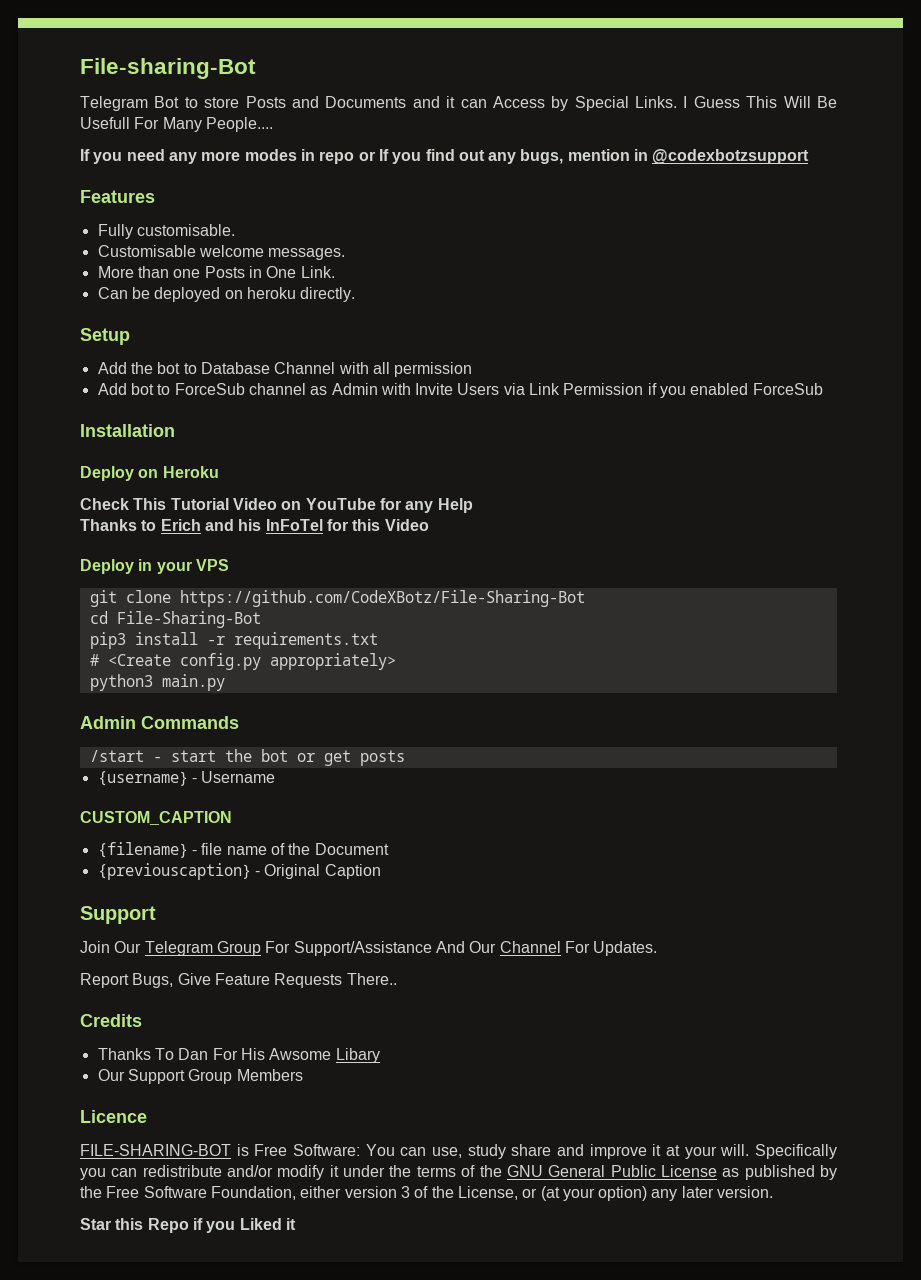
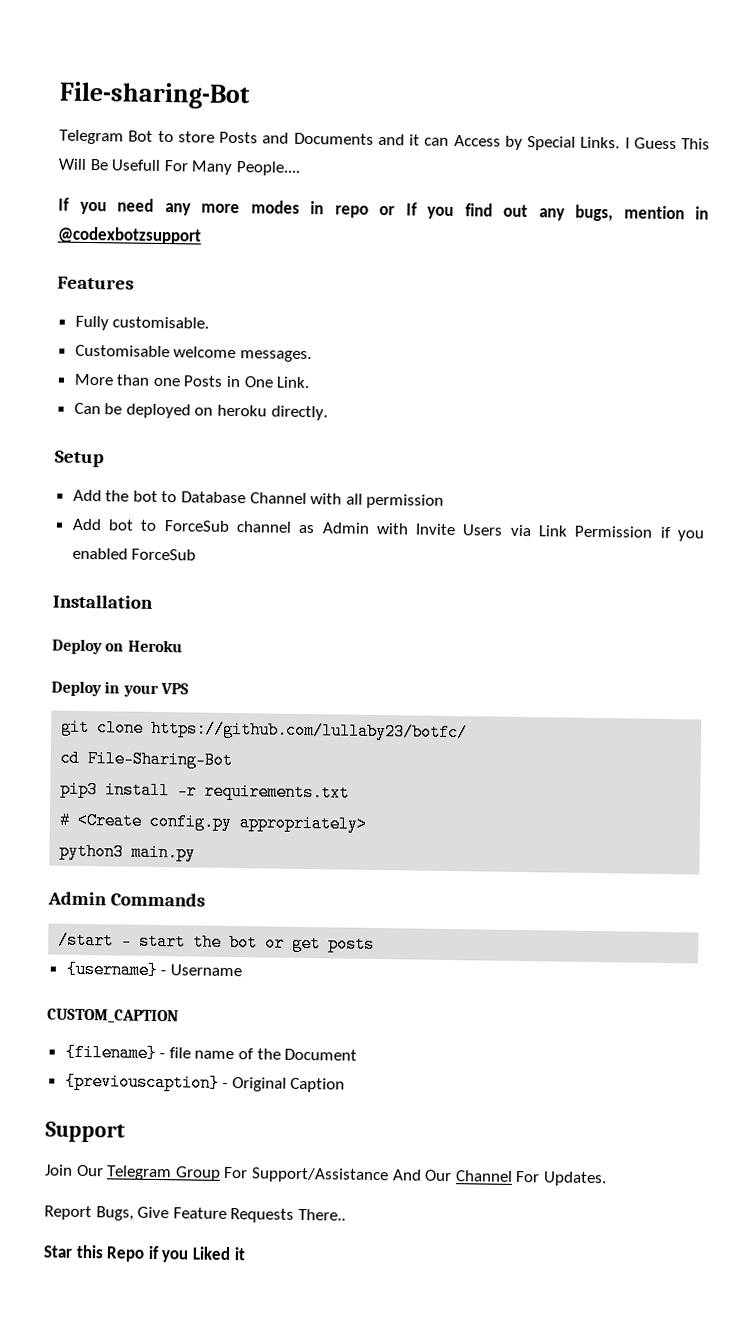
- Check This Tutorial Video on YouTube for any Help
- Thanks to Erich and his InFoTel for this Video
- git clone https://github.com/CodeXBotz/File-Sharing-Bot
+ git clone https://github.com/lullaby23/botfc/
- Credits
- Thanks To Dan For His Awsome Libary
- Our Support Group Members
- Licence
- FILE-SHARING-BOT is Free Software: You can use, study share and improve it at your will. Specifically you can redistribute and/or modify it under the terms of the GNU General Public License as published by the Free Software Foundation, either version 3 of the License, or (at your option) any later version.

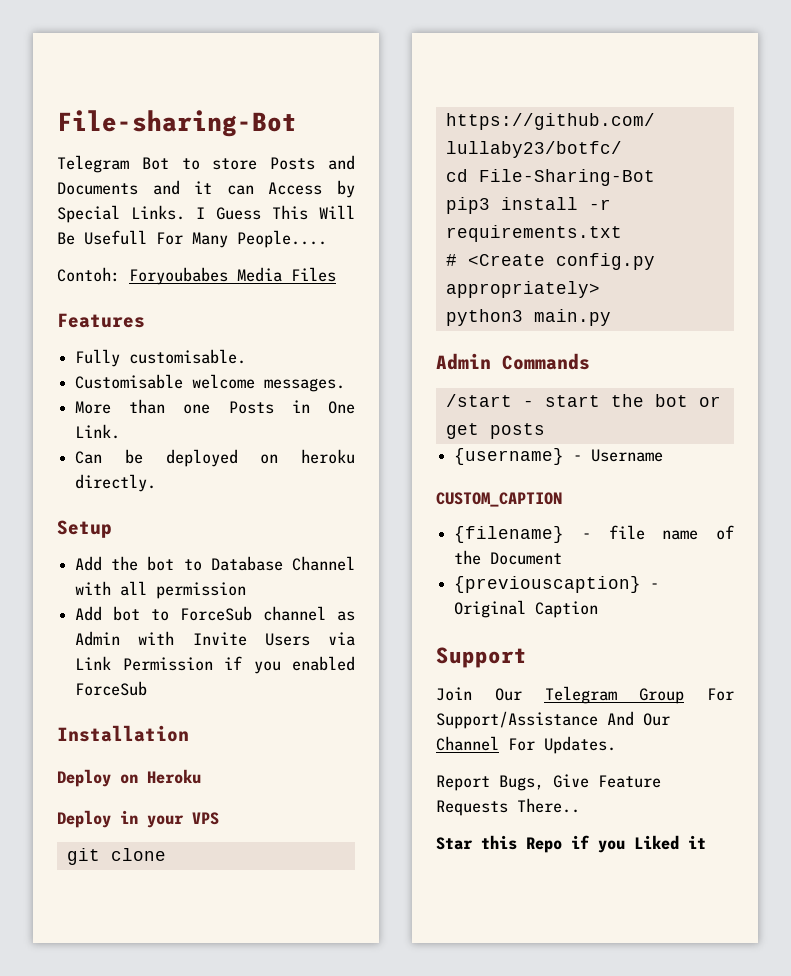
- If you need any more modes in repo or If you find out any bugs, mention in @codexbotzsupport
+ Contoh: Foryoubabes Media Files

